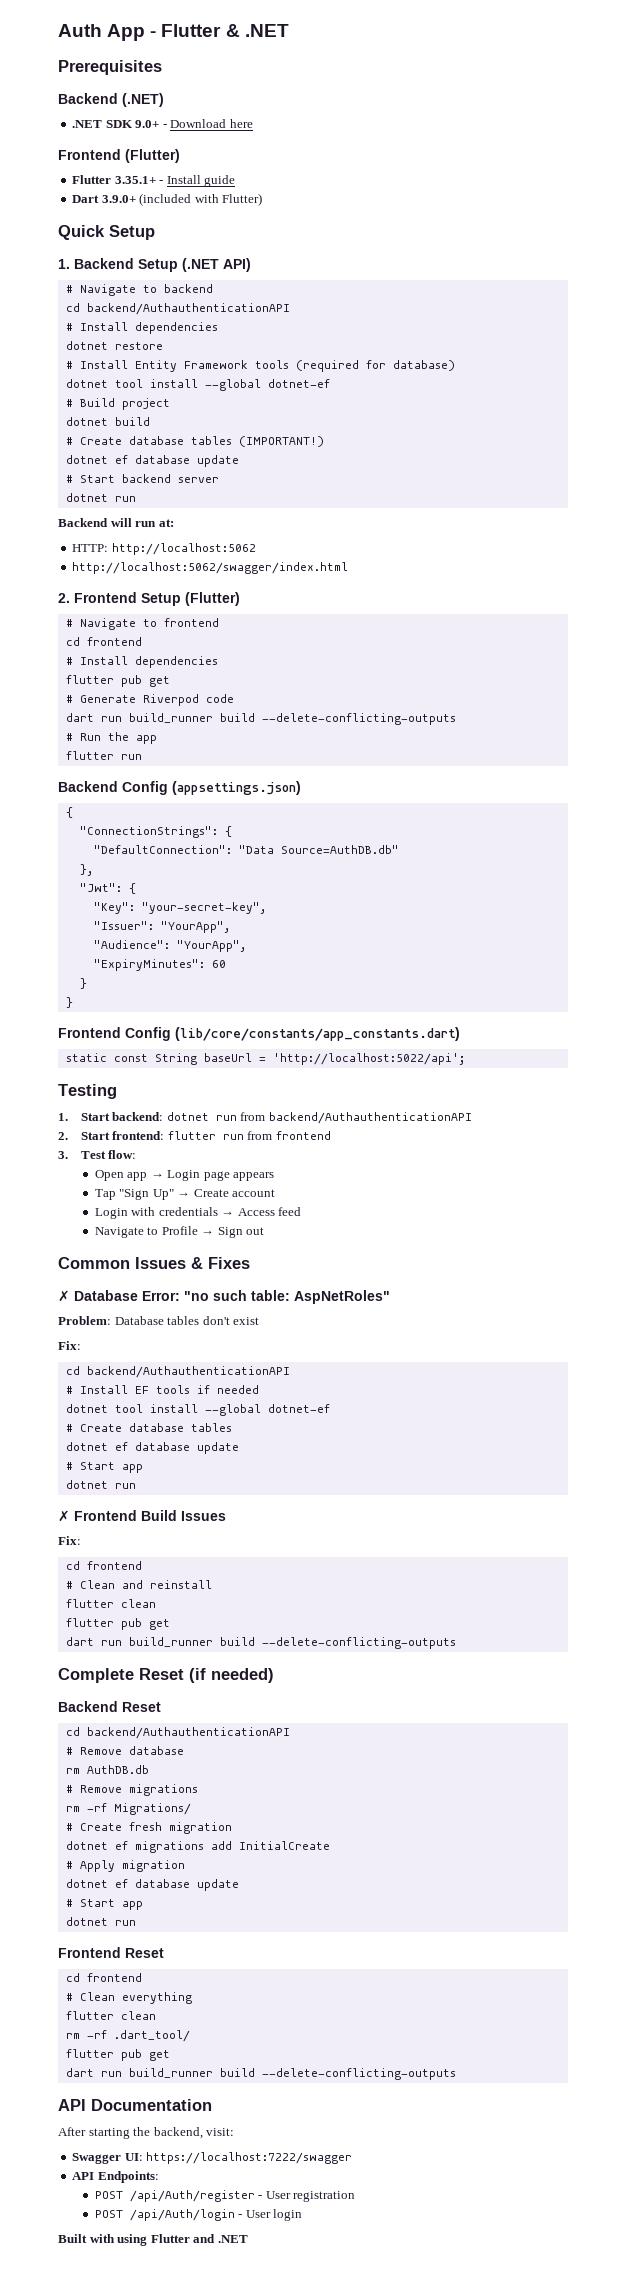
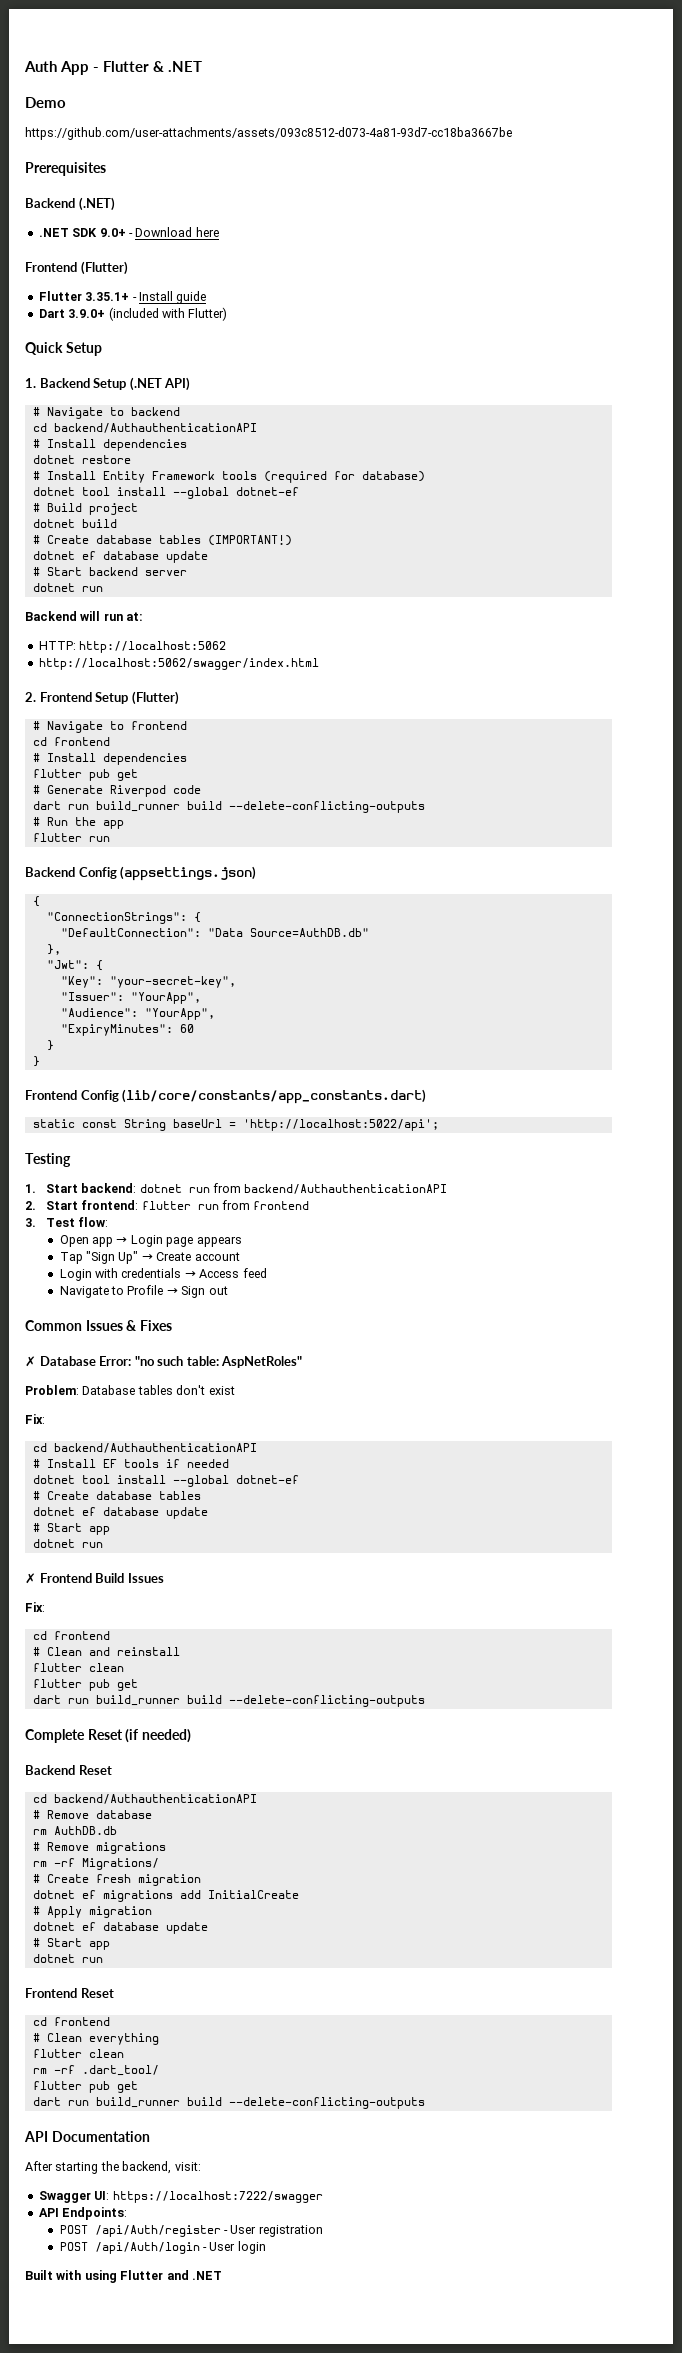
+ Demo
+ https://github.com/user-attachments/assets/093c8512-d073-4a81-93d7-cc18ba3667be

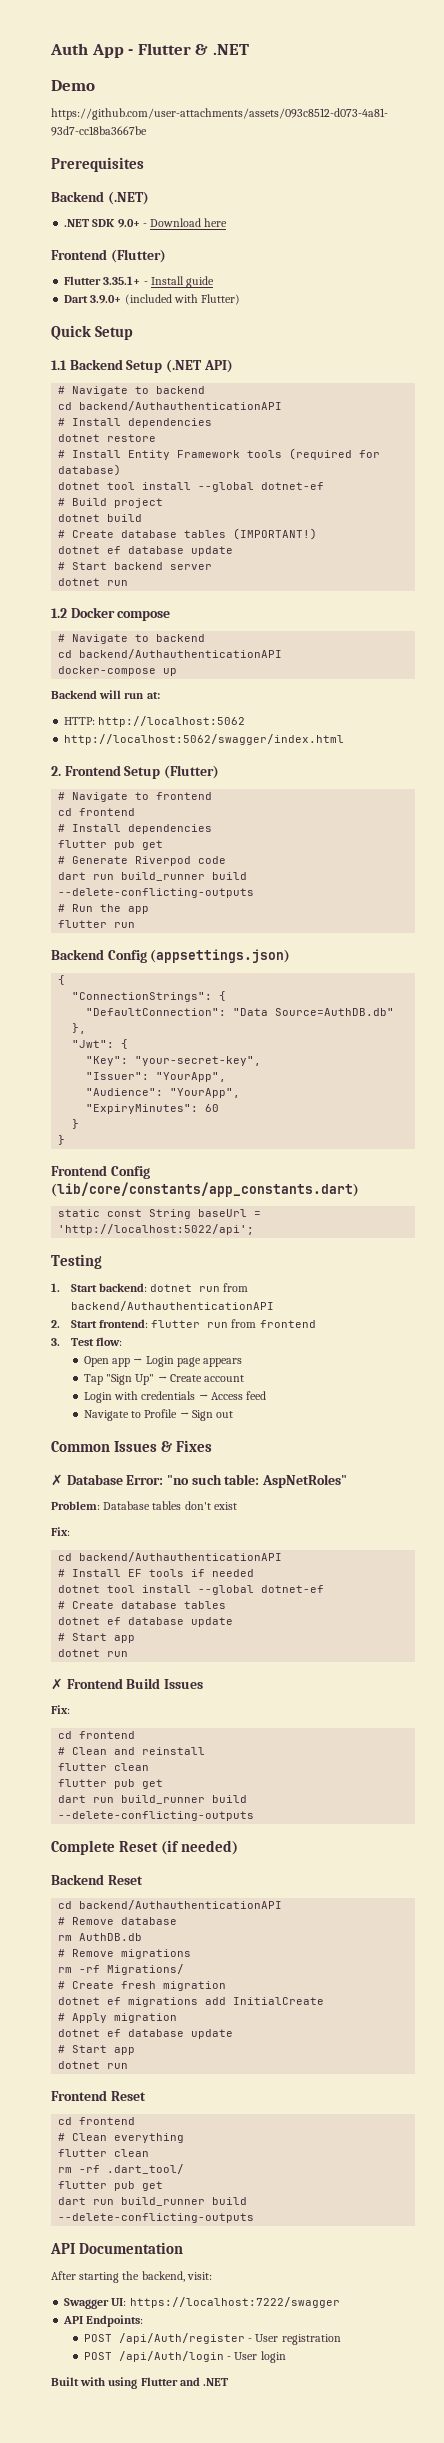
- 1. Backend Setup (.NET API)
+ 1.1 Backend Setup (.NET API)
+ 1.2 Docker compose
+ # Navigate to backend
+ cd backend/AuthauthenticationAPI
+ docker-compose up

